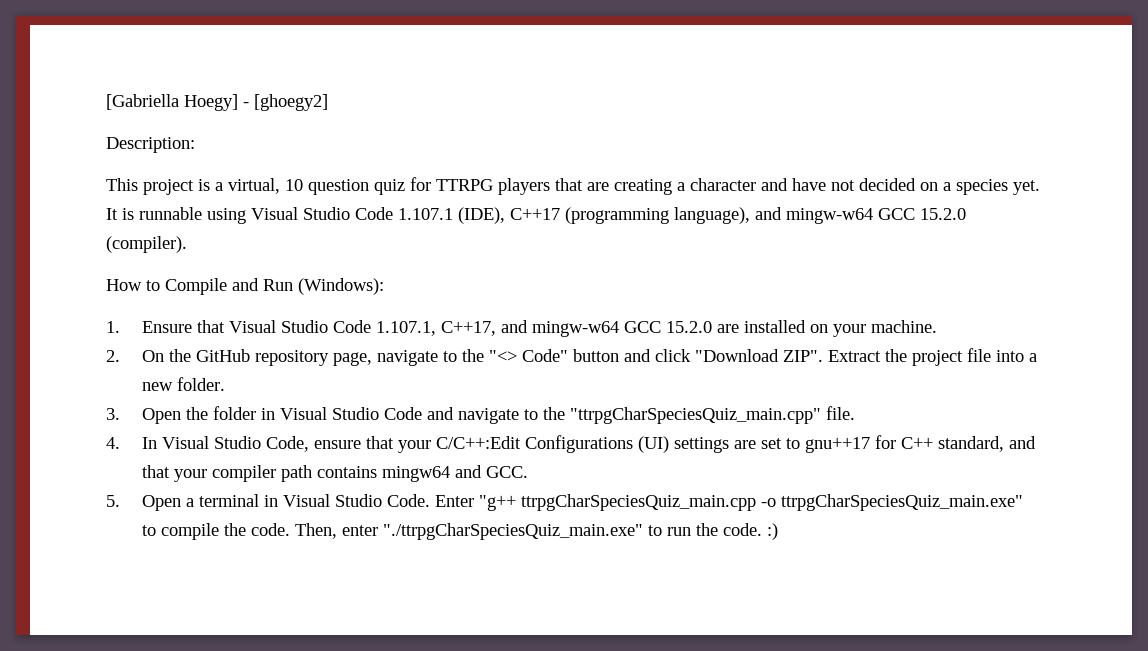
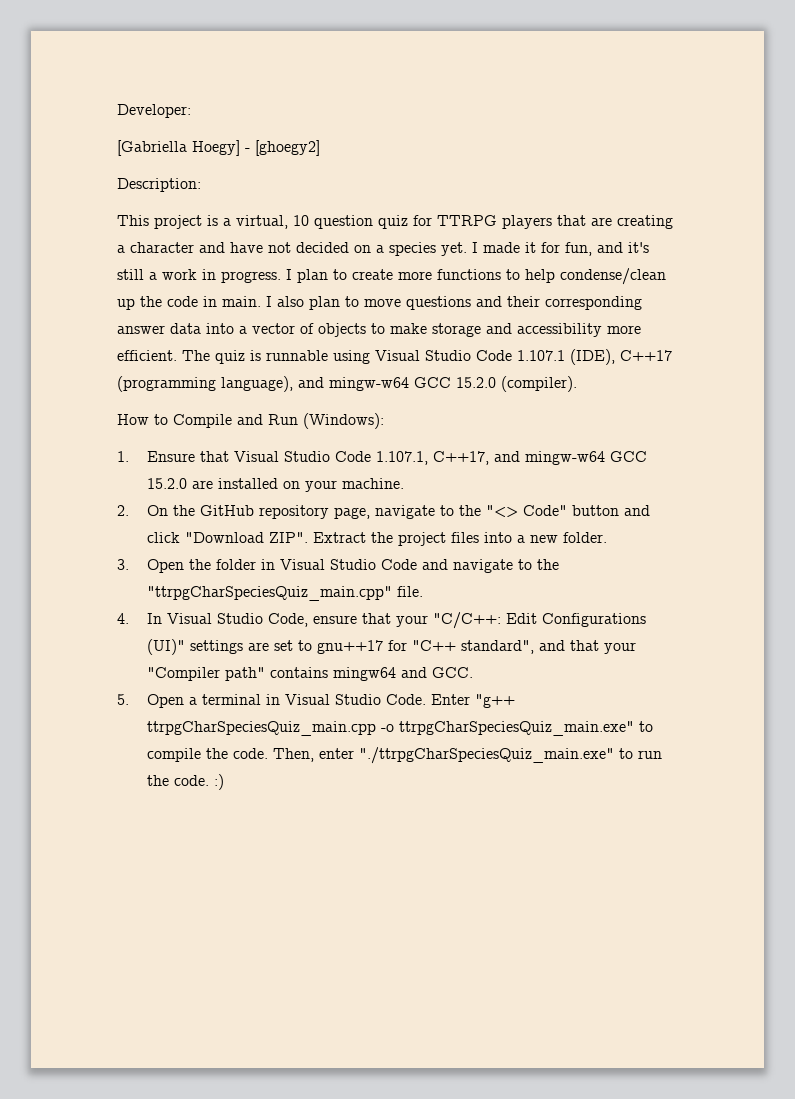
+ Developer:
- It is runnable using Visual Studio Code 1.107.1 (IDE), C++17 (programming language), and mingw-w64 GCC 15.2.0 (compiler).
+ I made it for fun, and it's still a work in progress. I plan to create more functions to help condense/clean up the code in main. I also plan to move questions and their corresponding answer data into a vector of objects to make storage and accessibility more efficient. The quiz is runnable using Visual Studio Code 1.107.1 (IDE), C++17 (programming language), and mingw-w64 GCC 15.2.0 (compiler).
- Extract the project file into a new folder.
+ Extract the project files into a new folder.
- 4. In Visual Studio Code, ensure that your C/C++:Edit Configurations (UI) settings are set to gnu++17 for C++ standard, and that your compiler path contains mingw64 and GCC.
+ 4. In Visual Studio Code, ensure that your "C/C++: Edit Configurations (UI)" settings are set to gnu++17 for "C++ standard", and that your "Compiler path" contains mingw64 and GCC.

